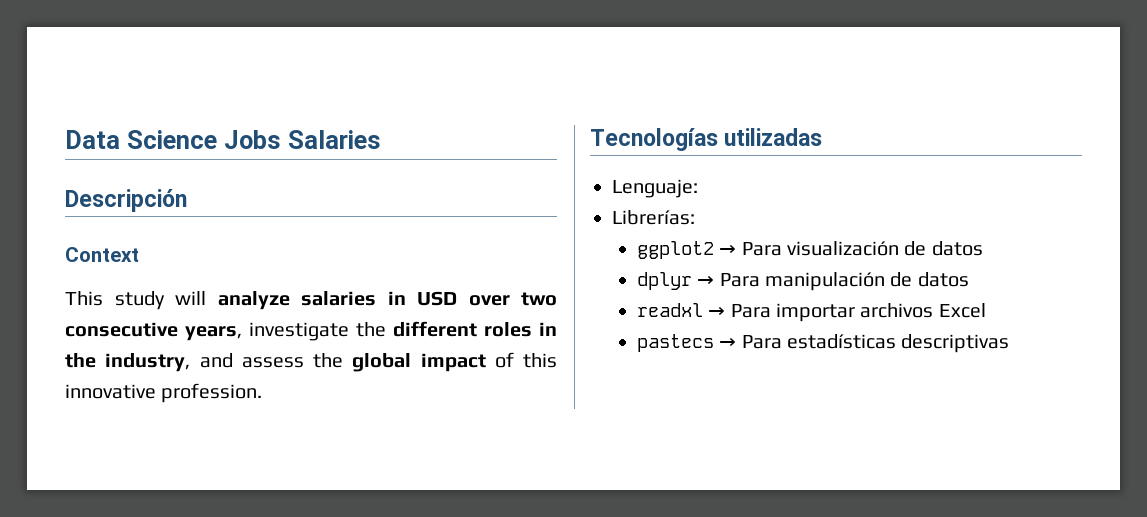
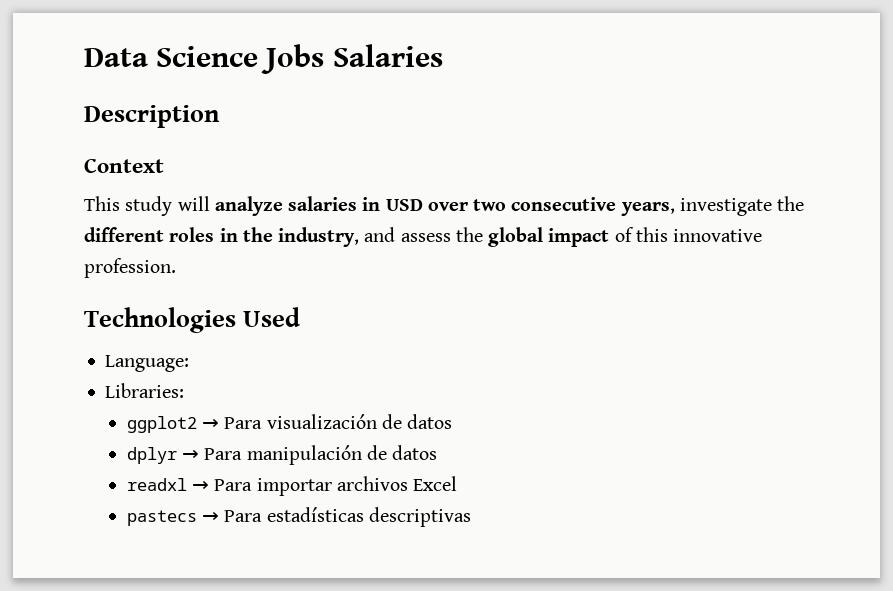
- Descripción
+ Description
- Tecnologías utilizadas
- Lenguaje:
- Librerías:
+ Technologies Used
+ Language:
+ Libraries:

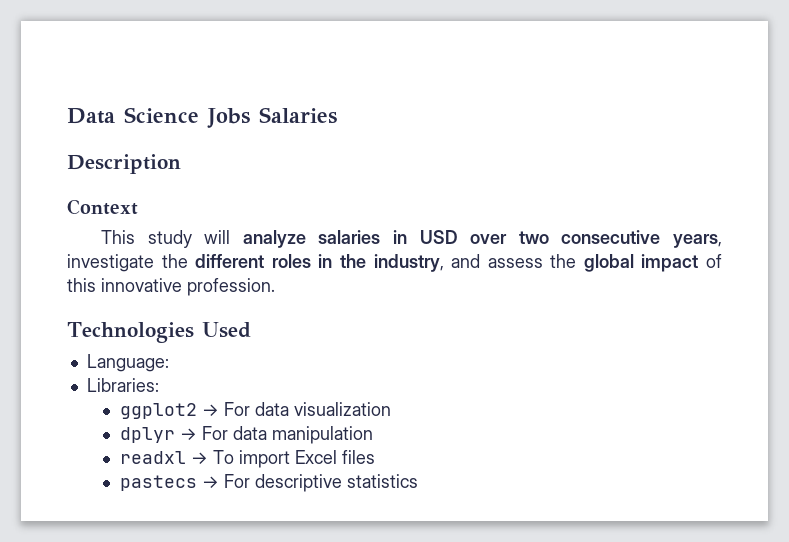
- ggplot2 → Para visualización de datos
- dplyr → Para manipulación de datos
+ ggplot2 → For data visualization
+ dplyr → For data manipulation
- readxl → Para importar archivos Excel
+ readxl → To import Excel files
- pastecs → Para estadísticas descriptivas
+ pastecs → For descriptive statistics

